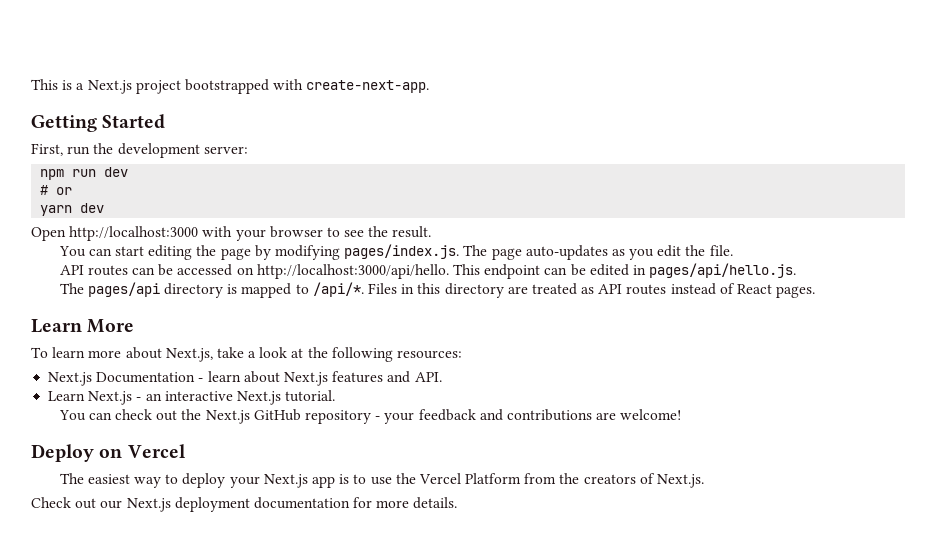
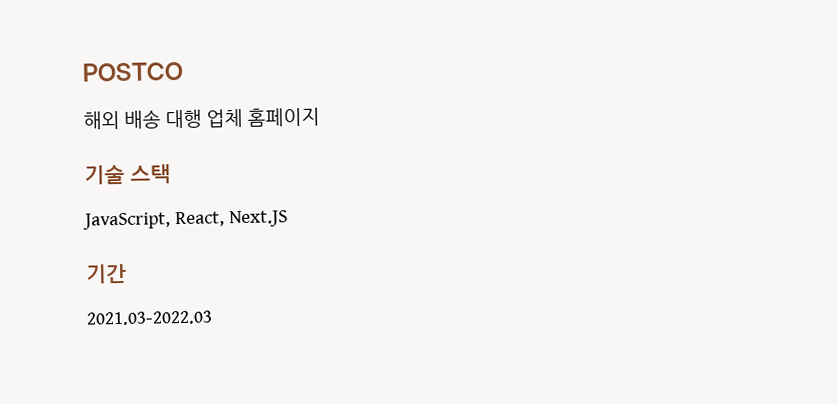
- This is a Next.js project bootstrapped with create-next-app.
- Getting Started
- First, run the development server:
- npm run dev
- # or
- yarn dev
- Open http://localhost:3000 with your browser to see the result.
- You can start editing the page by modifying pages/index.js. The page auto-updates as you edit the file.
- API routes can be accessed on http://localhost:3000/api/hello. This endpoint can be edited in pages/api/hello.js.
- The pages/api directory is mapped to /api/*. Files in this directory are treated as API routes instead of React pages.
- Learn More
- To learn more about Next.js, take a look at the following resources:
- Next.js Documentation - learn about Next.js features and API.
- Learn Next.js - an interactive Next.js tutorial.
- You can check out the Next.js GitHub repository - your feedback and contributions are welcome!
- Deploy on Vercel
- The easiest way to deploy your Next.js app is to use the Vercel Platform from the creators of Next.js.
- Check out our Next.js deployment documentation for more details.
+ POSTCO
+ 해외 배송 대행 업체 홈페이지
+ 기술 스택
+ JavaScript, React, Next.JS
+ 기간
+ 2021.03-2022.03

